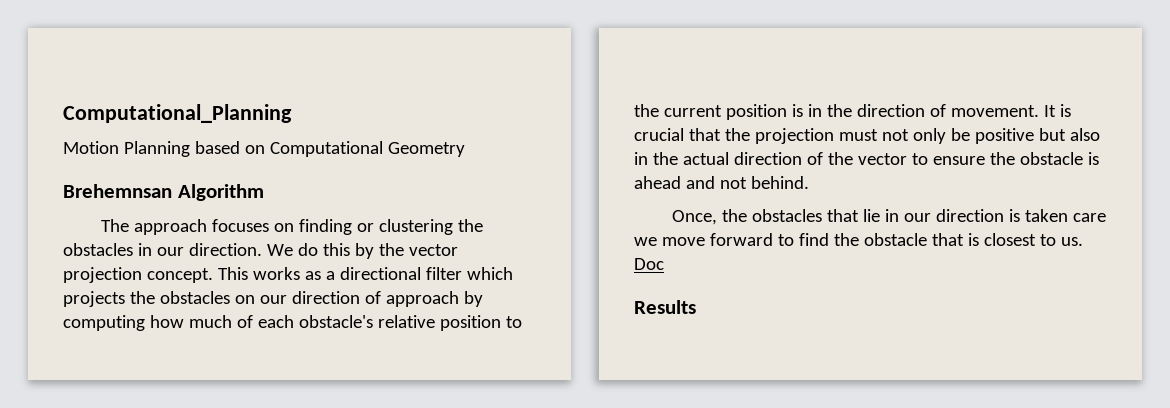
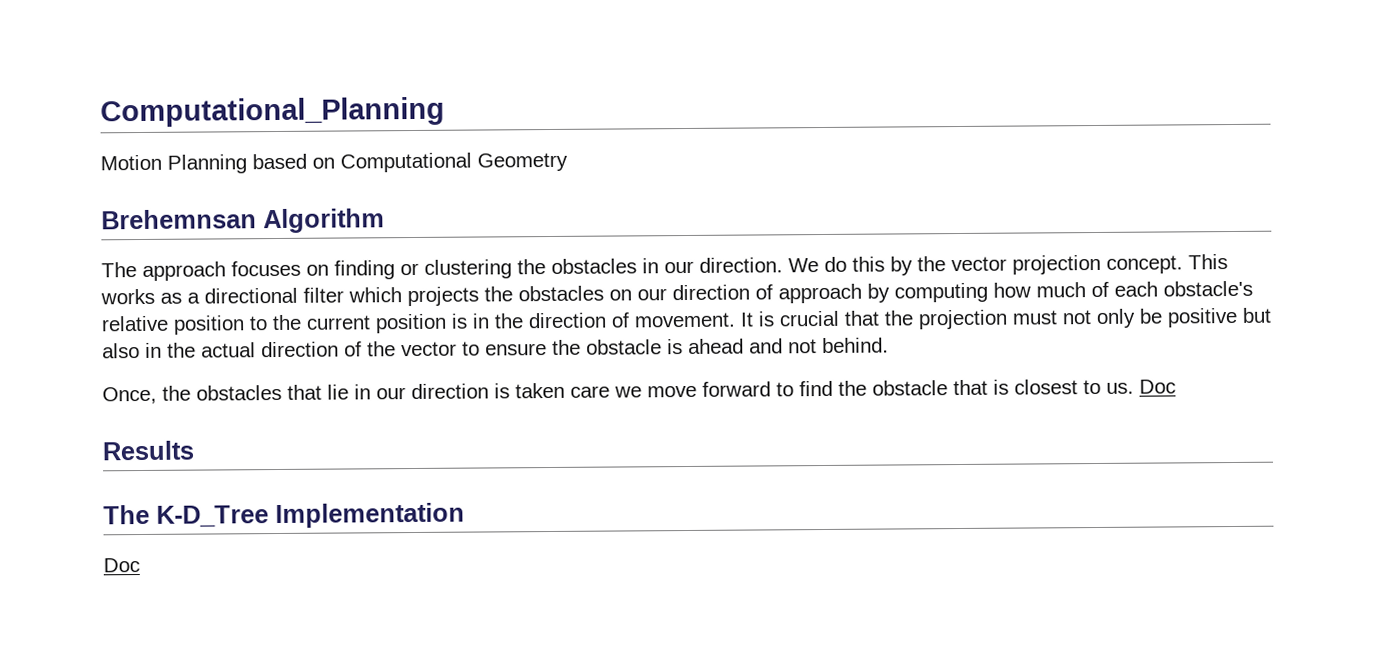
+ The K-D_Tree Implementation
+ Doc

